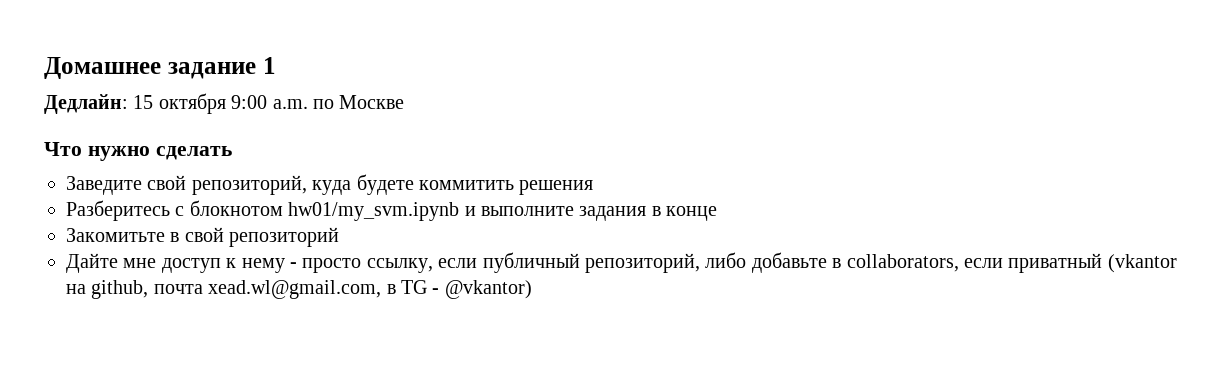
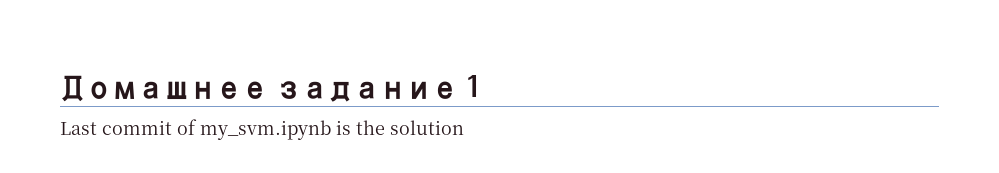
- Дедлайн: 15 октября 9:00 a.m. по Москве
- Что нужно сделать
- Заведите свой репозиторий, куда будете коммитить решения
- Разберитесь с блокнотом hw01/my_svm.ipynb и выполните задания в конце
- Закомитьте в свой репозиторий
- Дайте мне доступ к нему - просто ссылку, если публичный репозиторий, либо добавьте в collaborators, если приватный (vkantor на github, почта xead.wl@gmail.com, в TG - @vkantor)
+ Last commit of my_svm.ipynb is the solution

